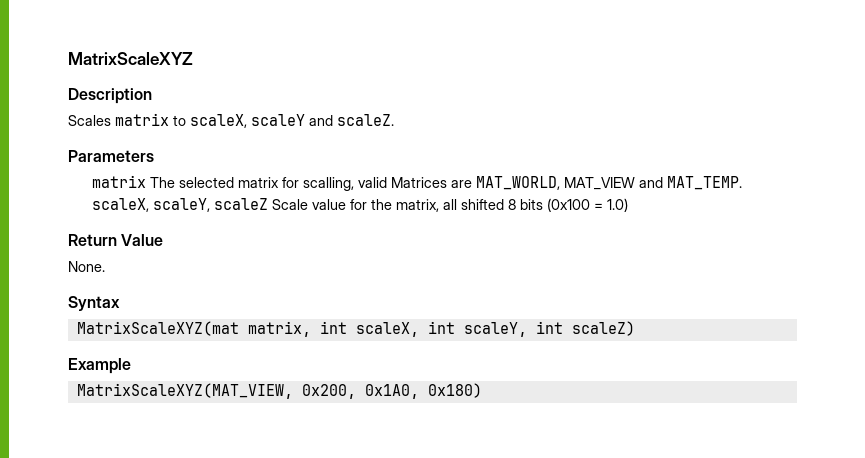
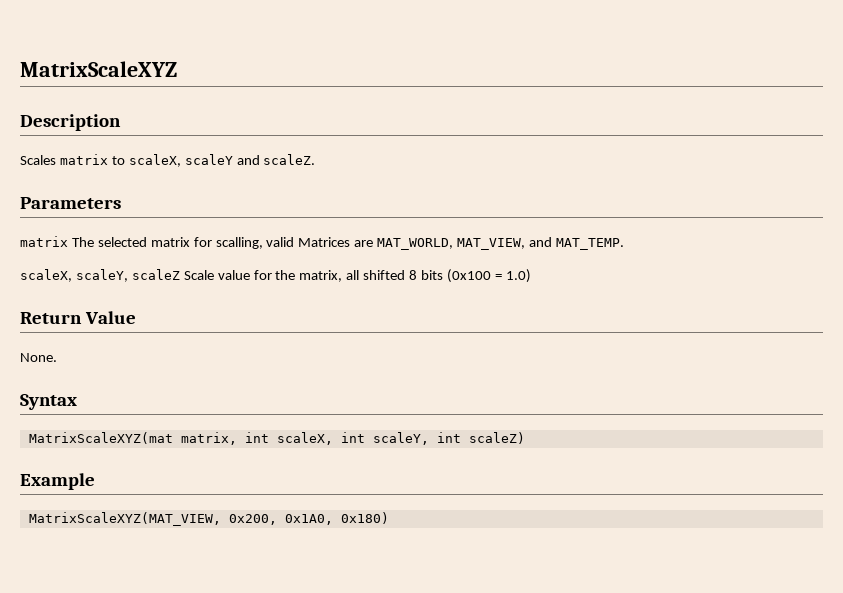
- matrix The selected matrix for scalling, valid Matrices are MAT_WORLD, MAT_VIEW and MAT_TEMP.
+ matrix The selected matrix for scalling, valid Matrices are MAT_WORLD, MAT_VIEW, and MAT_TEMP.

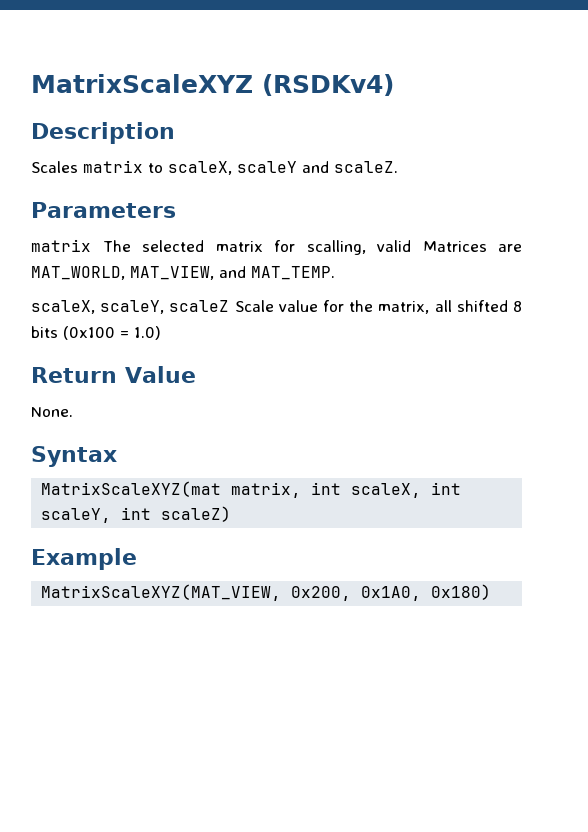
- MatrixScaleXYZ
+ MatrixScaleXYZ (RSDKv4)

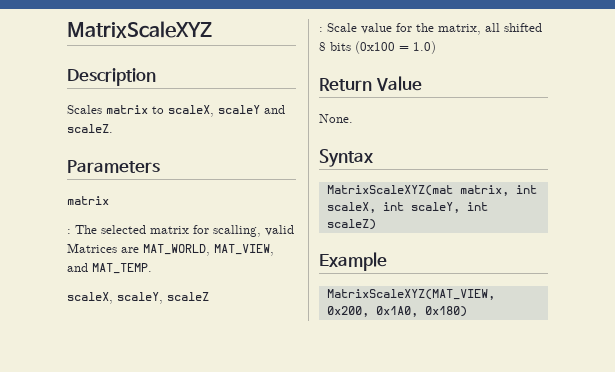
- MatrixScaleXYZ (RSDKv4)
+ MatrixScaleXYZ
  Parameters
- matrix The selected matrix for scalling, valid Matrices are MAT_WORLD, MAT_VIEW, and MAT_TEMP.
+ matrix
+ : The selected matrix for scalling, valid Matrices are MAT_WORLD, MAT_VIEW, and MAT_TEMP.
- scaleX, scaleY, scaleZ Scale value for the matrix, all shifted 8 bits (0x100 = 1.0)
+ scaleX, scaleY, scaleZ
+ : Scale value for the matrix, all shifted 8 bits (0x100 = 1.0)

